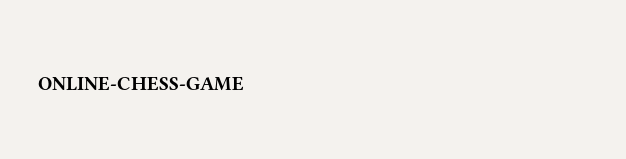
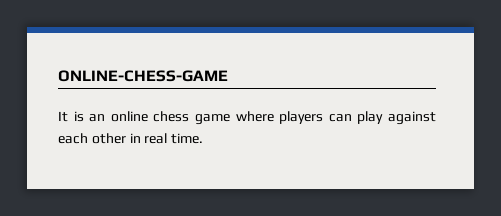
+ It is an online chess game where players can play against each other in real time.

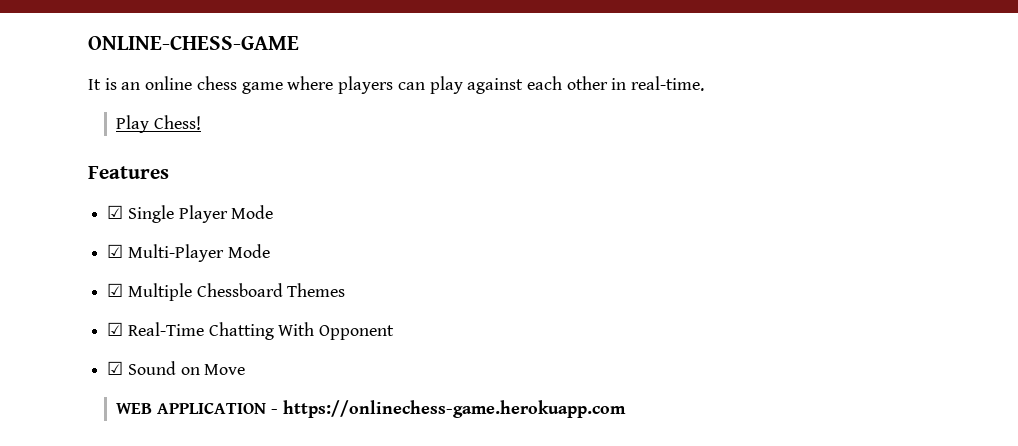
- It is an online chess game where players can play against each other in real time.
+ It is an online chess game where players can play against each other in real-time.
+ Play Chess!
+ Features
+ ☑ Single Player Mode
+ ☑ Multi-Player Mode
+ ☑ Multiple Chessboard Themes
+ ☑ Real-Time Chatting With Opponent
+ ☑ Sound on Move
+ WEB APPLICATION - https://onlinechess-game.herokuapp.com

